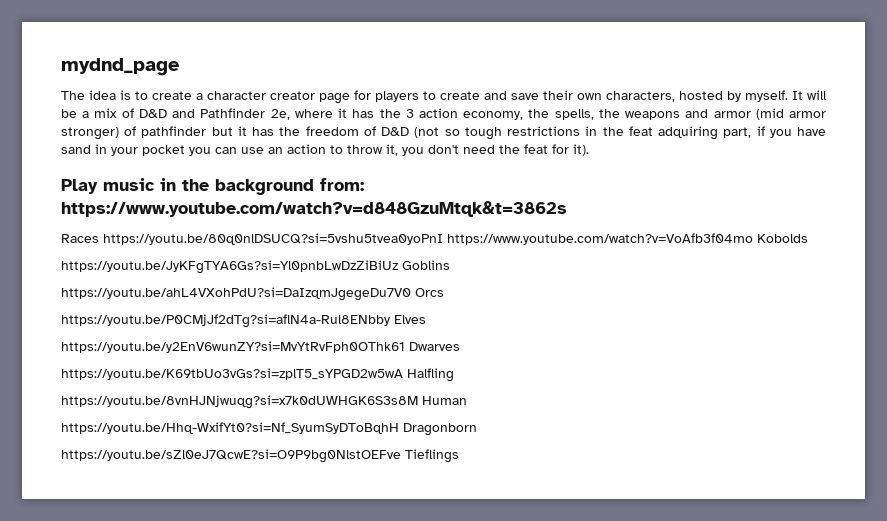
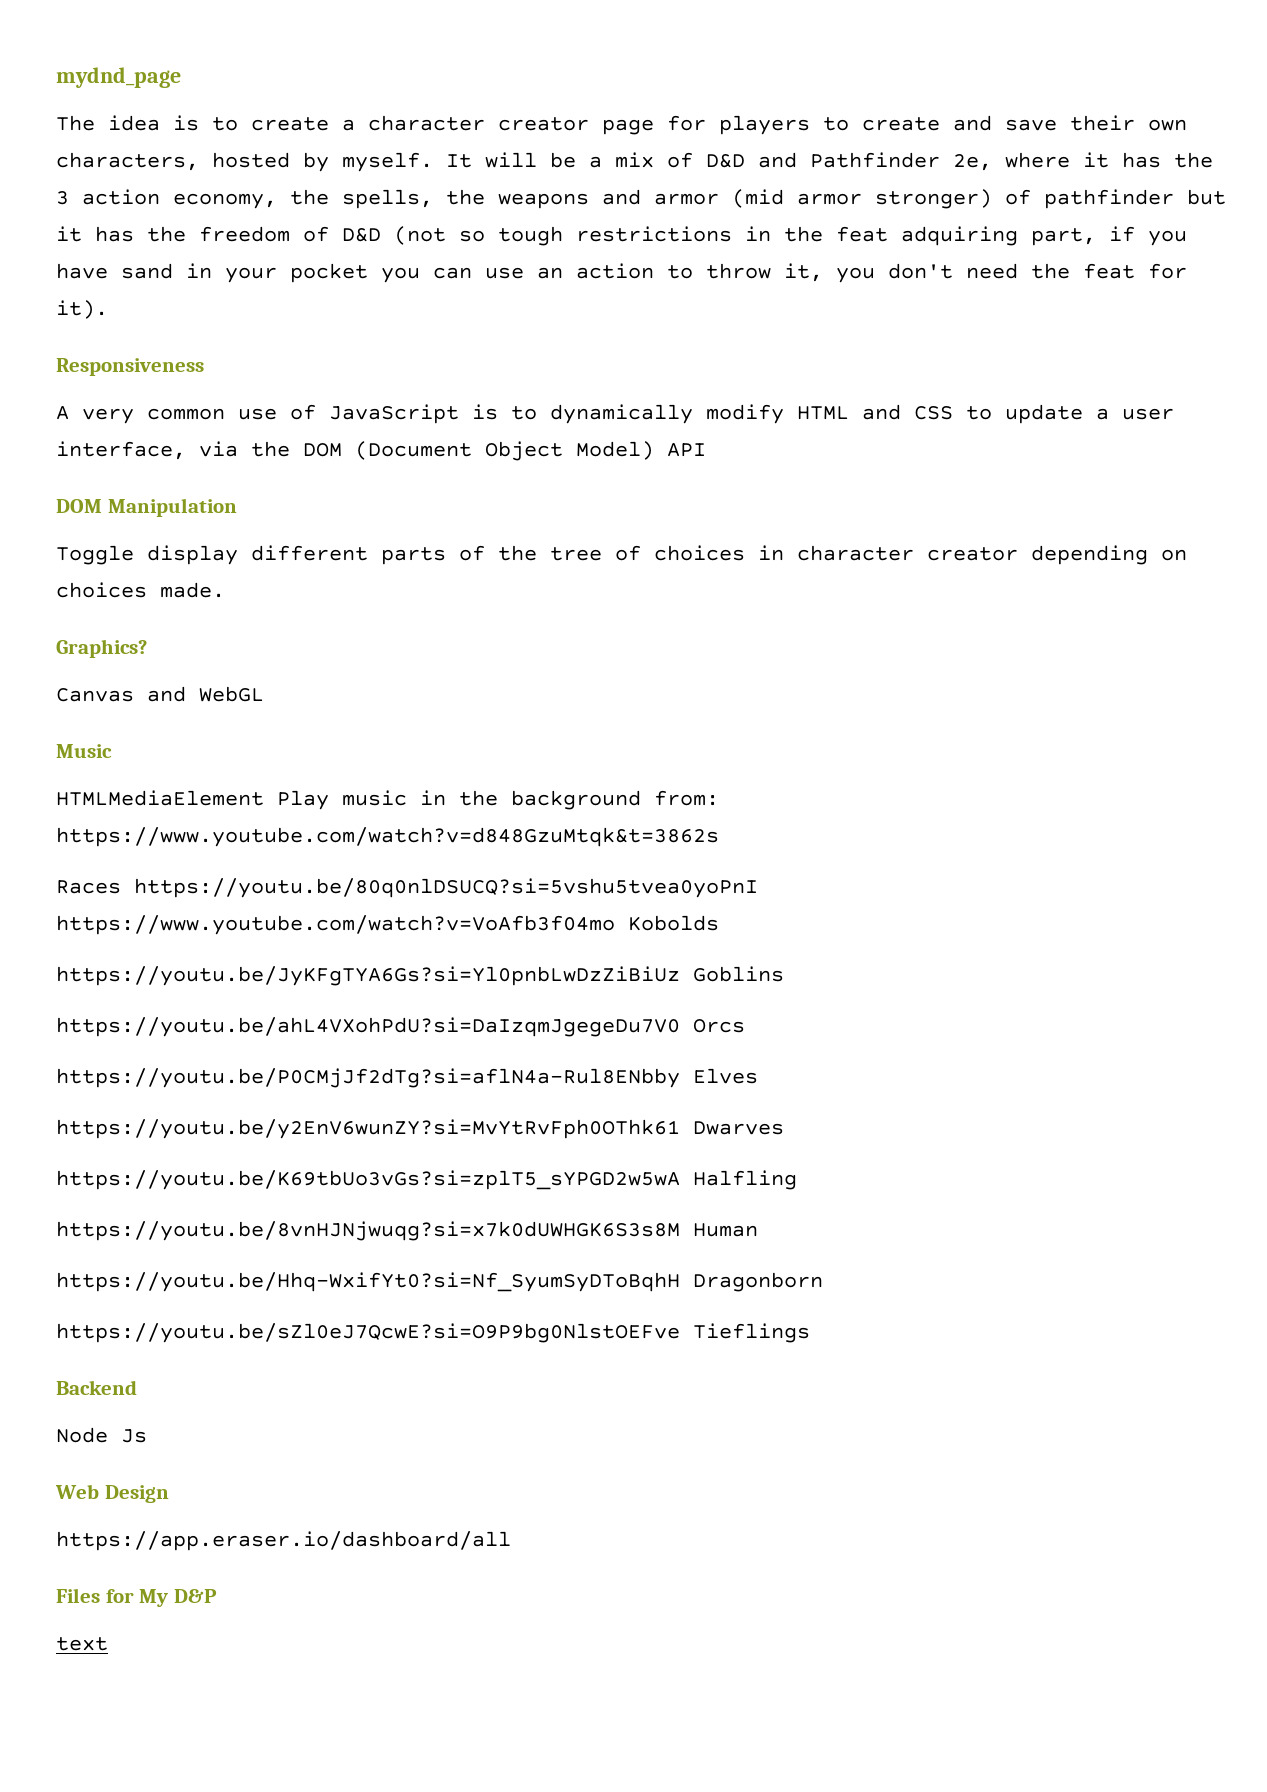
- Play music in the background from: https://www.youtube.com/watch?v=d848GzuMtqk&t=3862s
+ Responsiveness
+ A very common use of JavaScript is to dynamically modify HTML and CSS to update a user interface, via the DOM (Document Object Model) API
+ DOM Manipulation
+ Toggle display different parts of the tree of choices in character creator depending on choices made.
+ Graphics?
+ Canvas and WebGL
+ Music
+ HTMLMediaElement Play music in the background from: https://www.youtube.com/watch?v=d848GzuMtqk&t=3862s
+ Backend
+ Node Js
+ Web Design
+ https://app.eraser.io/dashboard/all
+ Files for My D&P
+ text

